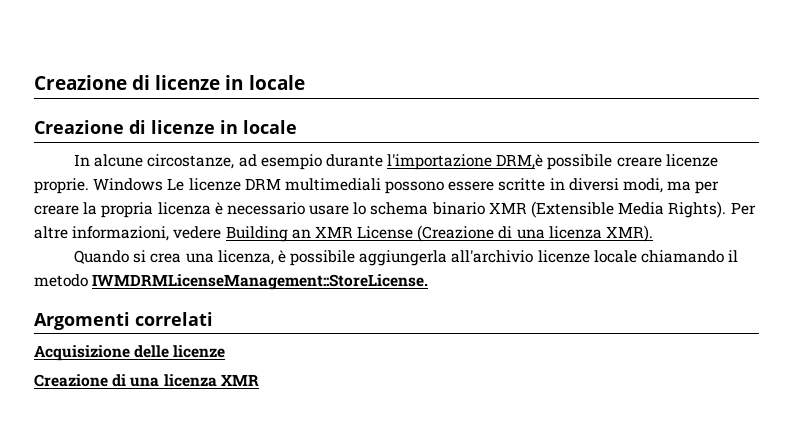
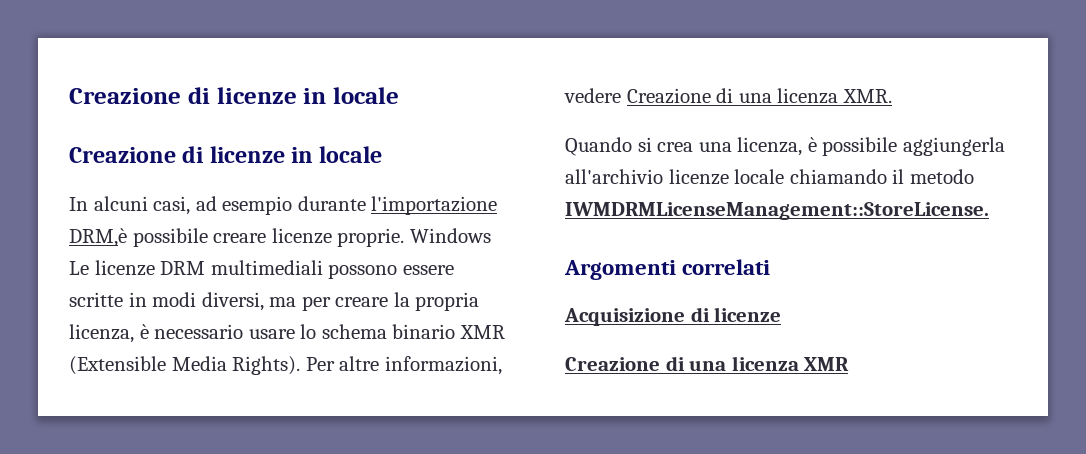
- In alcune circostanze, ad esempio durante l'importazione DRM,è possibile creare licenze proprie.
+ In alcuni casi, ad esempio durante l'importazione DRM,è possibile creare licenze proprie.
- Windows Le licenze DRM multimediali possono essere scritte in diversi modi, ma per creare la propria licenza è necessario usare lo schema binario XMR (Extensible Media Rights).
+ Windows Le licenze DRM multimediali possono essere scritte in modi diversi, ma per creare la propria licenza, è necessario usare lo schema binario XMR (Extensible Media Rights).
- Per altre informazioni, vedere Building an XMR License (Creazione di una licenza XMR).
+ Per altre informazioni, vedere Creazione di una licenza XMR.
- Acquisizione delle licenze
+ Acquisizione di licenze

